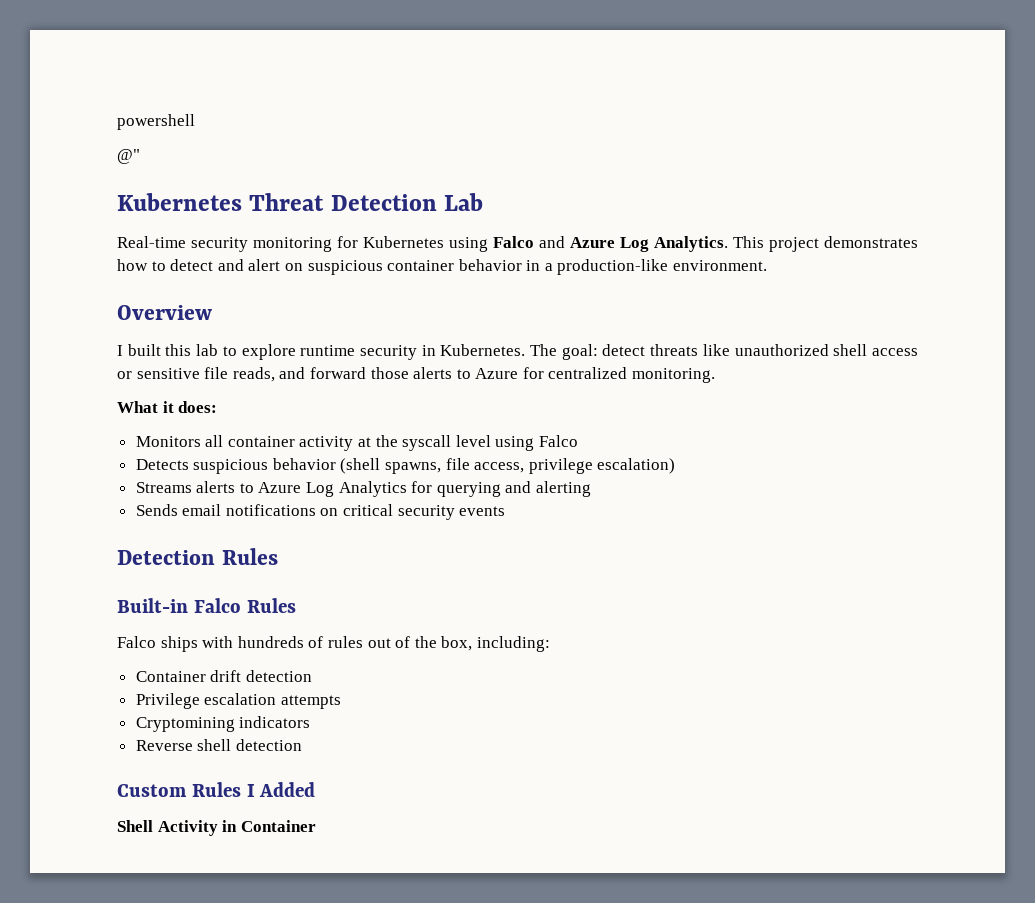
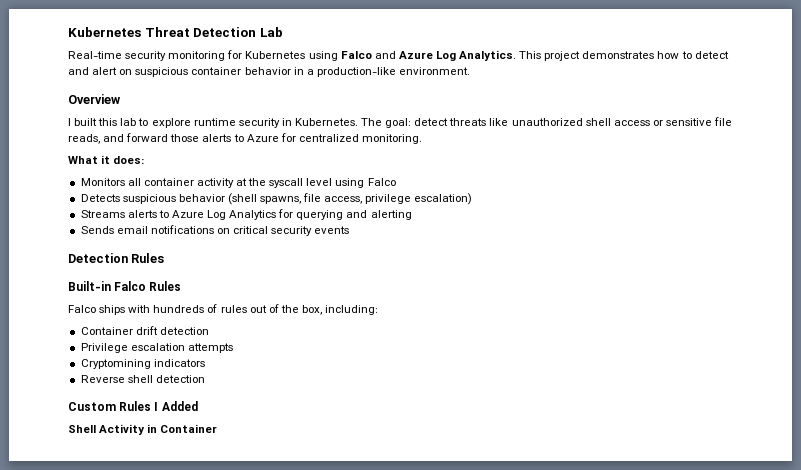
- powershell
- @"

